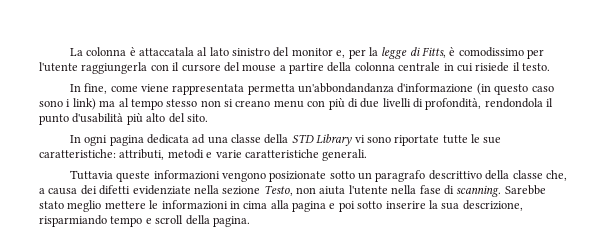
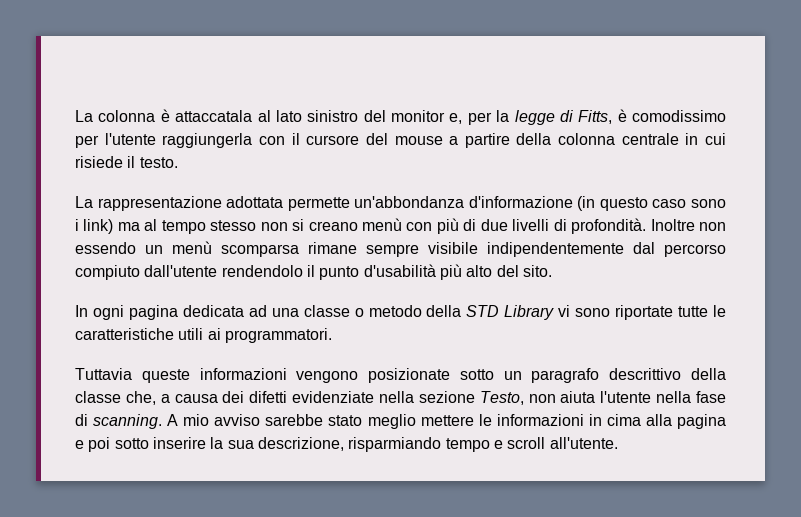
- In fine, come viene rappresentata permetta un'abbondandanza d'informazione (in questo caso sono i link) ma al tempo stesso non si creano menu con più di due livelli di profondità, rendondola il punto d'usabilità più alto del sito.
+ La rappresentazione adottata permette un'abbondanza d'informazione (in questo caso sono i link) ma al tempo stesso non si creano menù con più di due livelli di profondità. Inoltre non essendo un menù scomparsa rimane sempre visibile indipendentemente dal percorso compiuto dall'utente rendendolo il punto d'usabilità più alto del sito.
- In ogni pagina dedicata ad una classe della STD Library vi sono riportate tutte le sue caratteristiche: attributi, metodi e varie caratteristiche generali.
+ In ogni pagina dedicata ad una classe o metodo della STD Library vi sono riportate tutte le caratteristiche utili ai programmatori.
- Sarebbe stato meglio mettere le informazioni in cima alla pagina e poi sotto inserire la sua descrizione, risparmiando tempo e scroll della pagina.
+ A mio avviso sarebbe stato meglio mettere le informazioni in cima alla pagina e poi sotto inserire la sua descrizione, risparmiando tempo e scroll all'utente.

